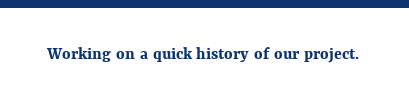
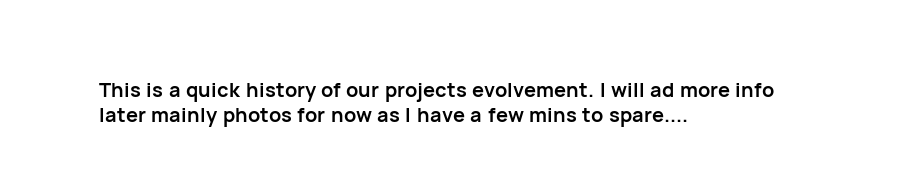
- Working on a quick history of our project.
+ This is a quick history of our projects evolvement. I will ad more info later mainly photos for now as I have a few mins to spare....

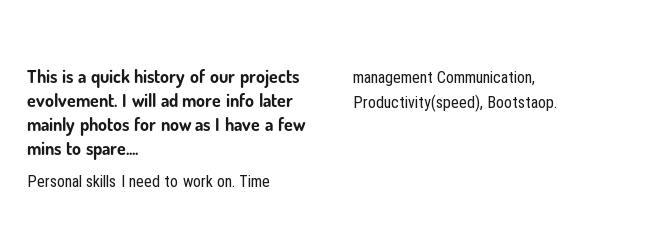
+ Personal skills I need to work on. Time management Communication, Productivity(speed), Bootstaop.

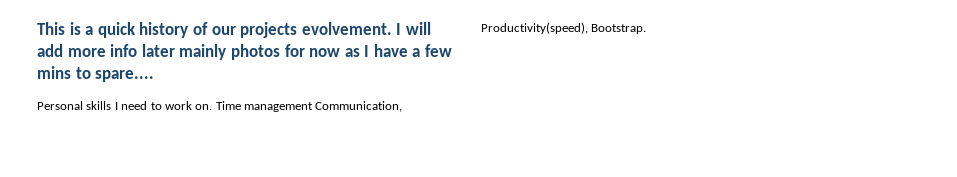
- I will ad more info later mainly photos for now as I have a few mins to spare....
+ I will add more info later mainly photos for now as I have a few mins to spare....
- Time management Communication, Productivity(speed), Bootstaop.
+ Time management Communication, Productivity(speed), Bootstrap.

